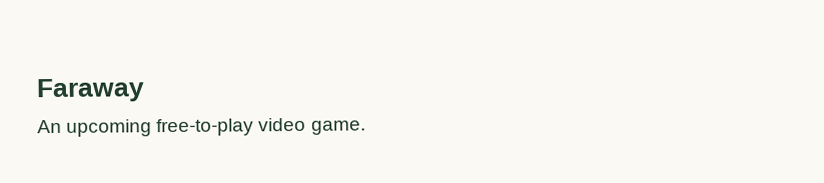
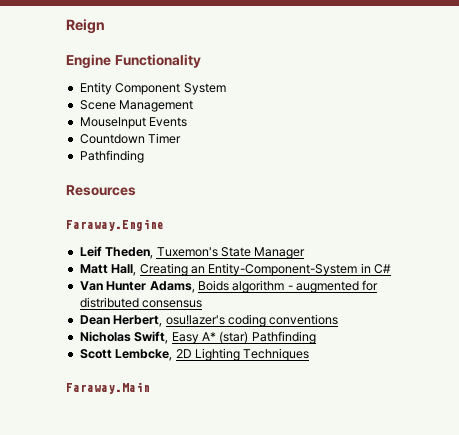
- Faraway
- An upcoming free-to-play video game.
+ Reign
+ Engine Functionality
+ Entity Component System
+ Scene Management
+ MouseInput Events
+ Countdown Timer
+ Pathfinding
+ Resources
+ Faraway.Engine
+ Leif Theden, Tuxemon's State Manager
+ Matt Hall, Creating an Entity-Component-System in C#
+ Van Hunter Adams, Boids algorithm - augmented for distributed consensus
+ Dean Herbert, osu!lazer's coding conventions
+ Nicholas Swift, Easy A* (star) Pathfinding
+ Scott Lembcke, 2D Lighting Techniques
+ Faraway.Main

